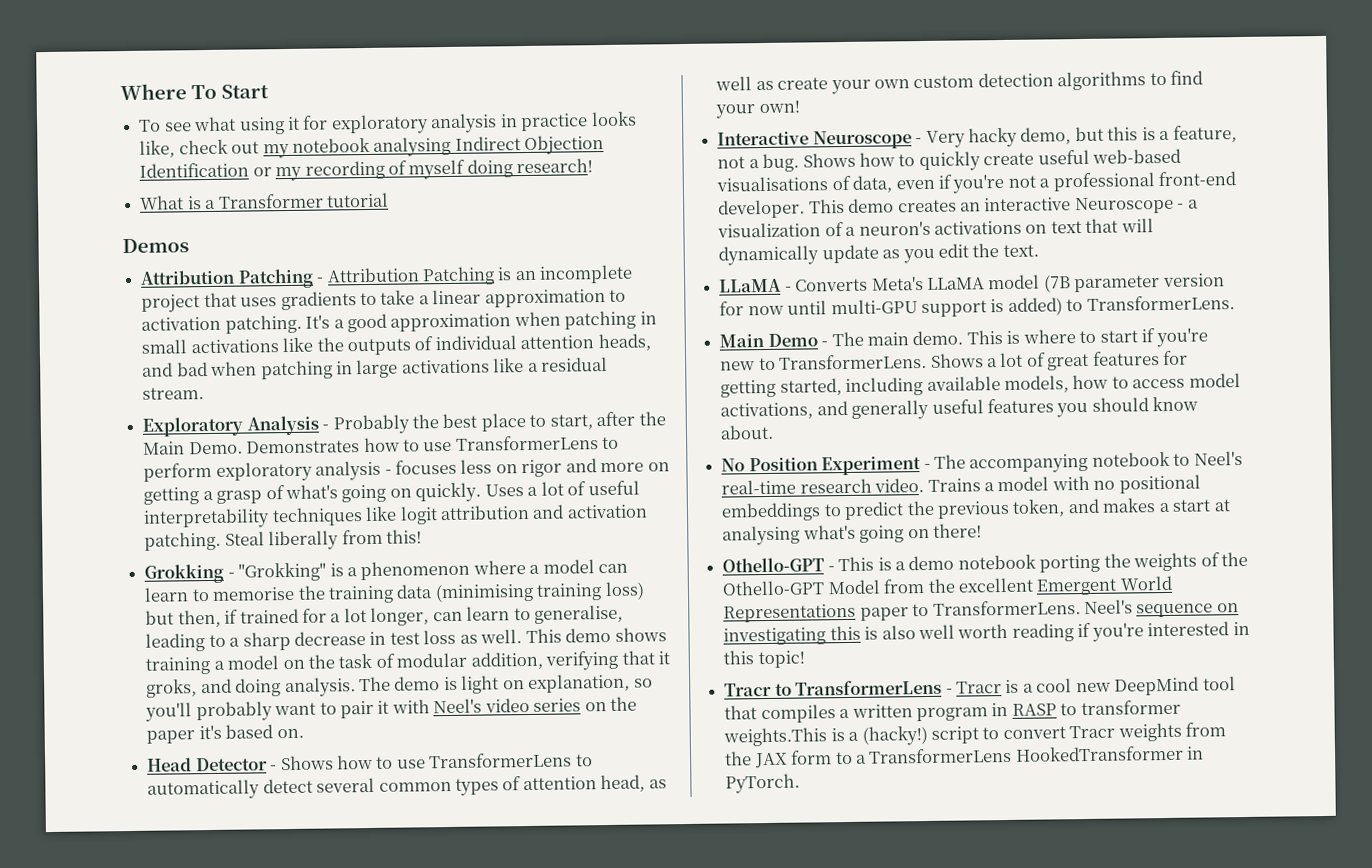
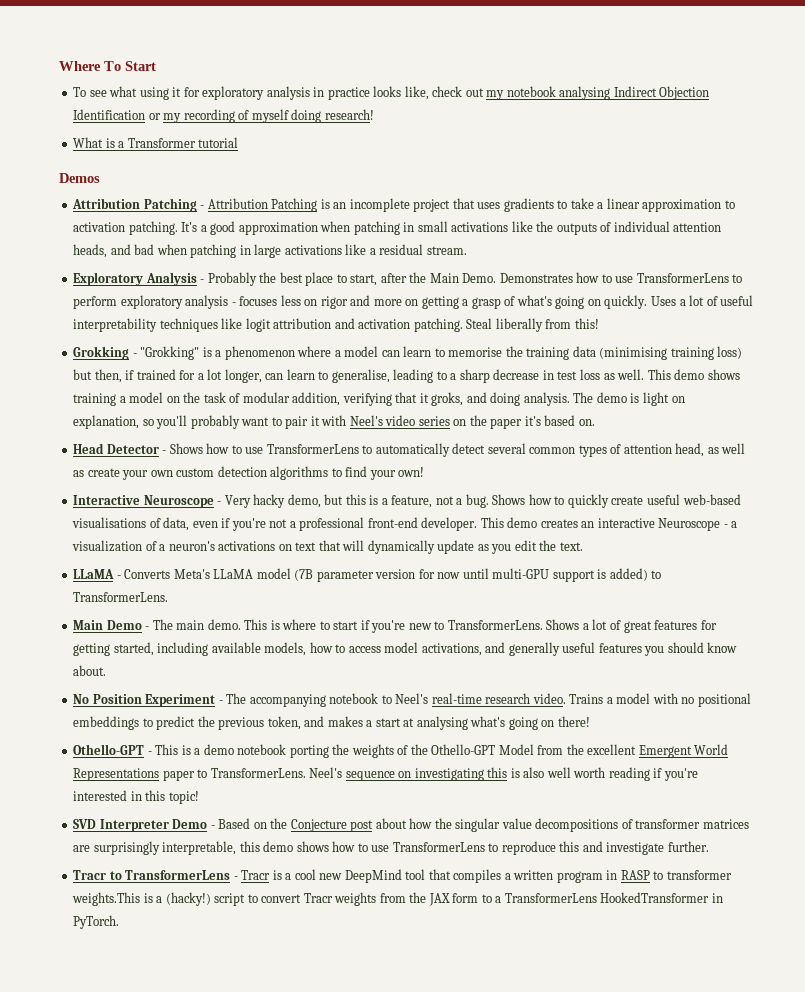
+ SVD Interpreter Demo - Based on the Conjecture post about how the singular value decompositions of transformer matrices are surprisingly interpretable, this demo shows how to use TransformerLens to reproduce this and investigate further.

